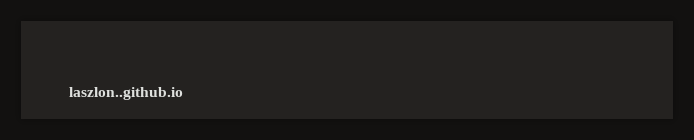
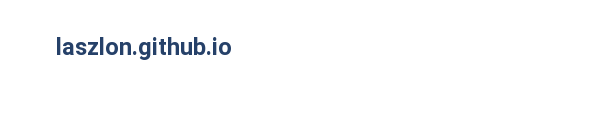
- laszlon..github.io
+ laszlon.github.io

